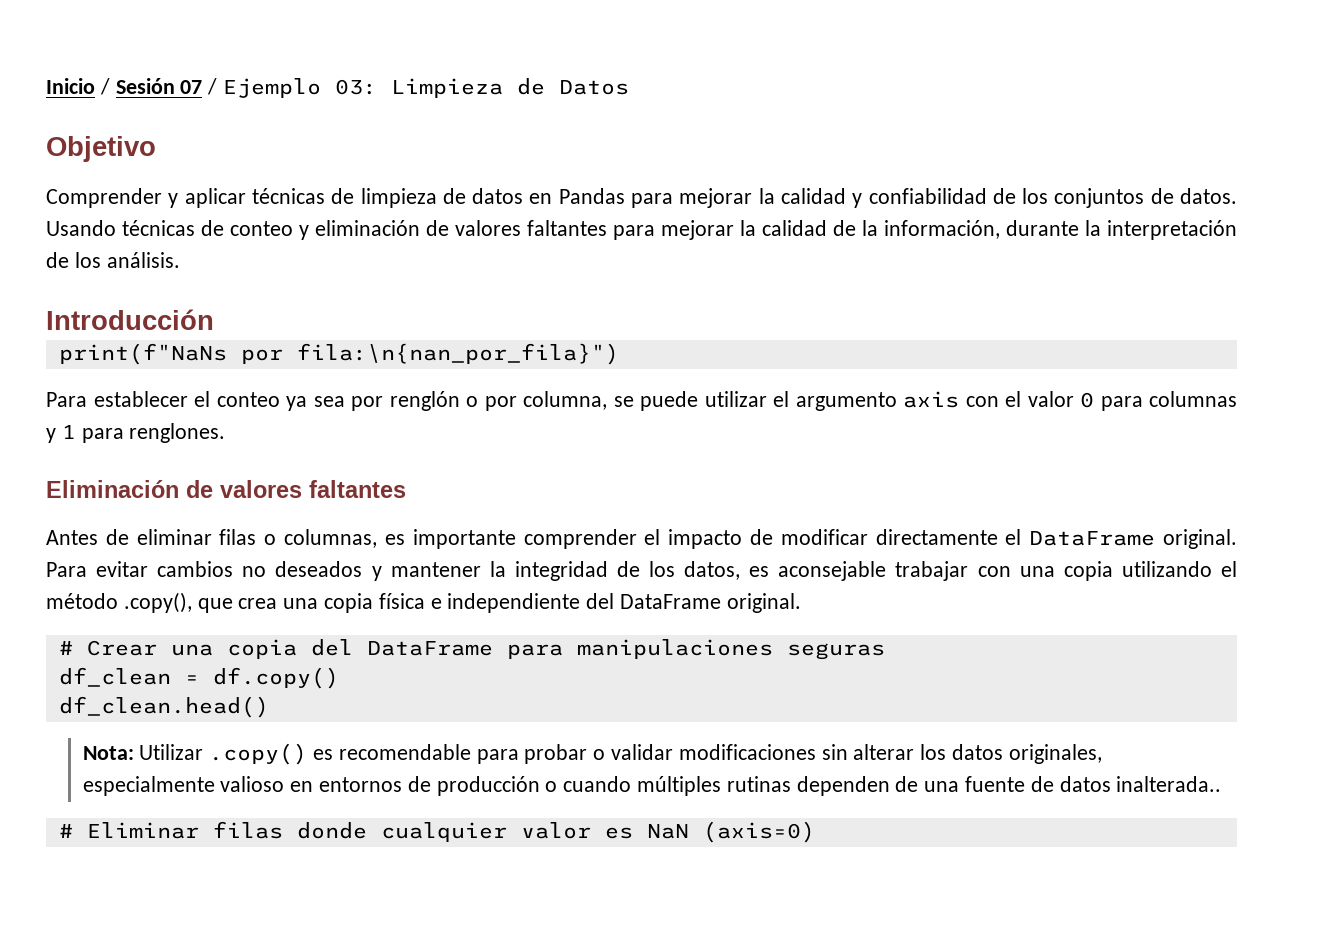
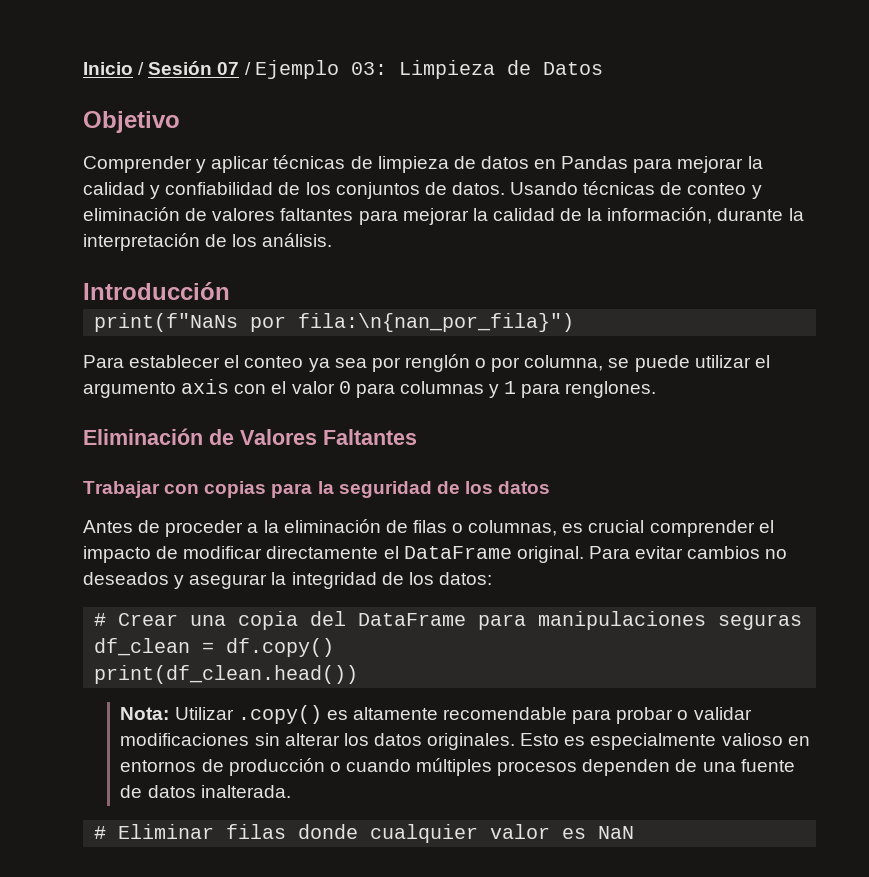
- Eliminación de valores faltantes
- Antes de eliminar filas o columnas, es importante comprender el impacto de modificar directamente el DataFrame original.
+ Eliminación de Valores Faltantes
+ Trabajar con copias para la seguridad de los datos
+ Antes de proceder a la eliminación de filas o columnas, es crucial comprender el impacto de modificar directamente el DataFrame original.
- Para evitar cambios no deseados y mantener la integridad de los datos, es aconsejable trabajar con una copia utilizando el método .copy(), que crea una copia física e independiente del DataFrame original.
+ Para evitar cambios no deseados y asegurar la integridad de los datos:
- df_clean.head()
+ print(df_clean.head())
- Nota: Utilizar .copy() es recomendable para probar o validar modificaciones sin alterar los datos originales, especialmente valioso en entornos de producción o cuando múltiples rutinas dependen de una fuente de datos inalterada..
+ Nota: Utilizar .copy() es altamente recomendable para probar o validar modificaciones sin alterar los datos originales. Esto es especialmente valioso en entornos de producción o cuando múltiples procesos dependen de una fuente de datos inalterada.
- # Eliminar filas donde cualquier valor es NaN (axis=0)
+ # Eliminar filas donde cualquier valor es NaN

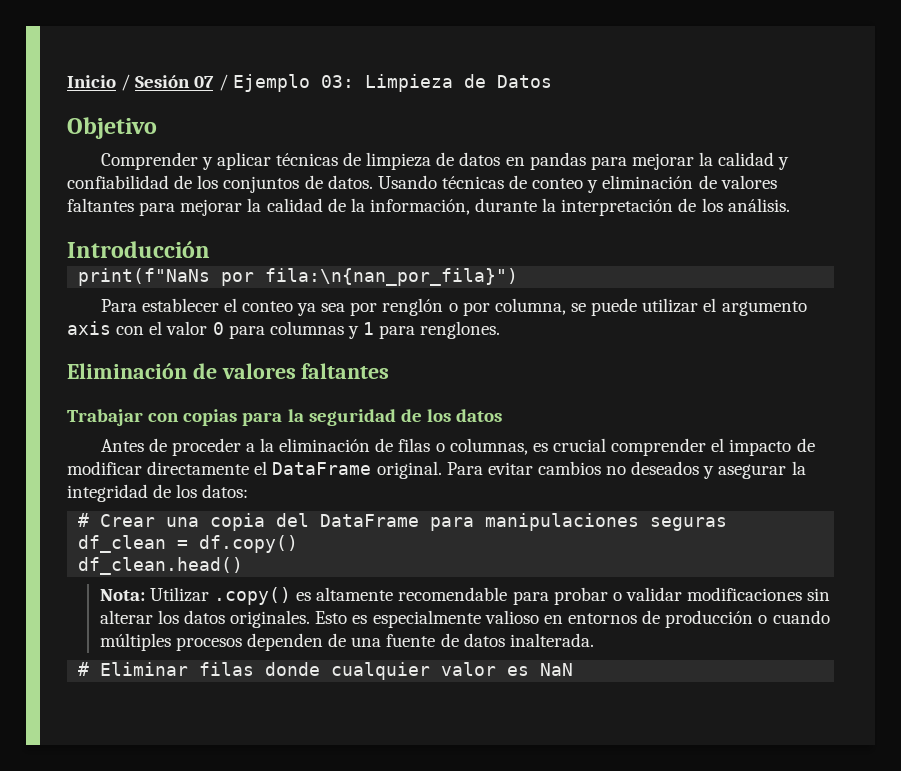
- Comprender y aplicar técnicas de limpieza de datos en Pandas para mejorar la calidad y confiabilidad de los conjuntos de datos.
+ Comprender y aplicar técnicas de limpieza de datos en pandas para mejorar la calidad y confiabilidad de los conjuntos de datos.
- Eliminación de Valores Faltantes
+ Eliminación de valores faltantes
- print(df_clean.head())
+ df_clean.head()

